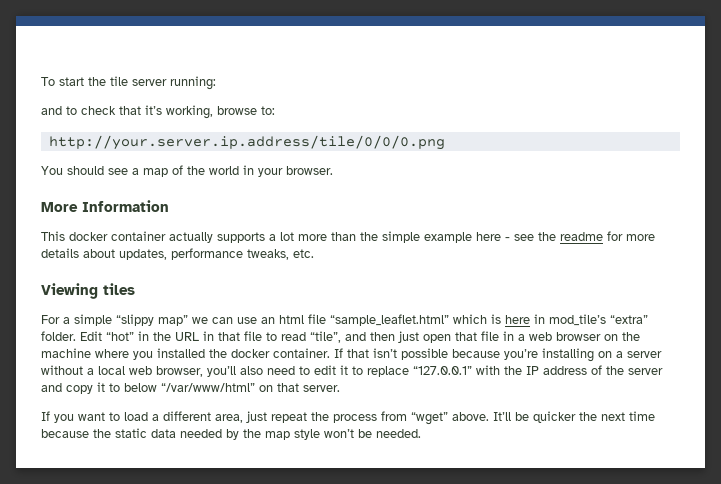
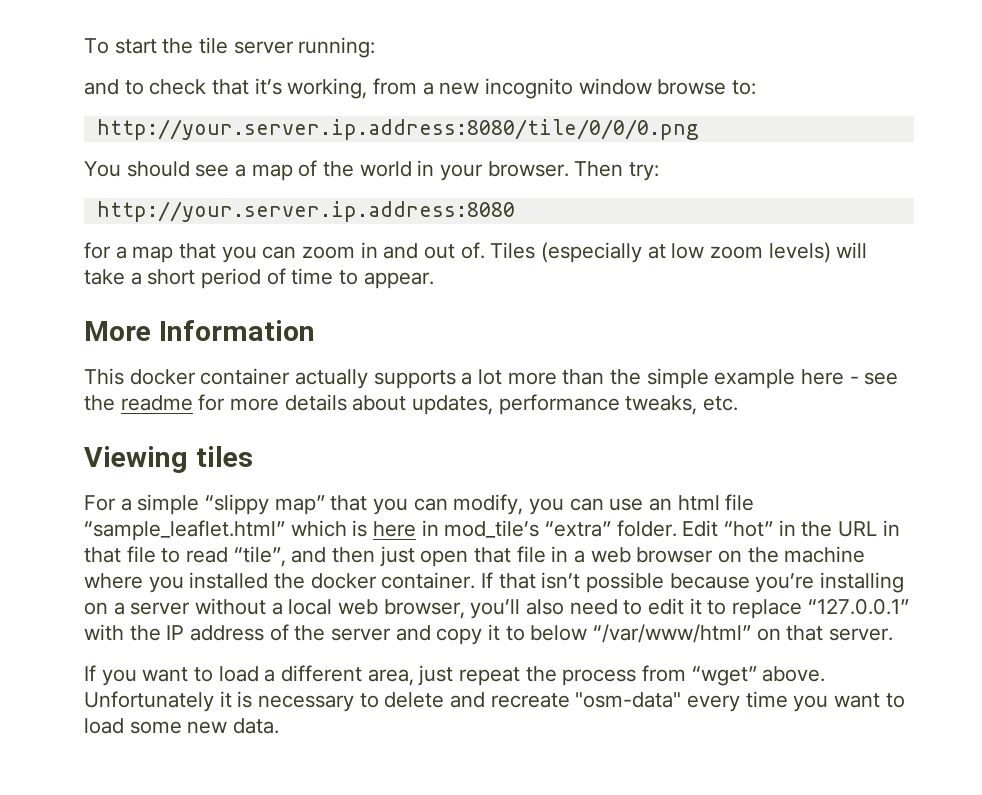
- and to check that it’s working, browse to:
+ and to check that it’s working, from a new incognito window browse to:
- http://your.server.ip.address/tile/0/0/0.png
+ http://your.server.ip.address:8080/tile/0/0/0.png
+ Then try:
+ http://your.server.ip.address:8080
+ for a map that you can zoom in and out of. Tiles (especially at low zoom levels) will take a short period of time to appear.
- For a simple “slippy map” we can use an html file “sample_leaflet.html” which is here in mod_tile’s “extra” folder.
+ For a simple “slippy map” that you can modify, you can use an html file “sample_leaflet.html” which is here in mod_tile’s “extra” folder.
- It’ll be quicker the next time because the static data needed by the map style won’t be needed.
+ Unfortunately it is necessary to delete and recreate "osm-data" every time you want to load some new data.

